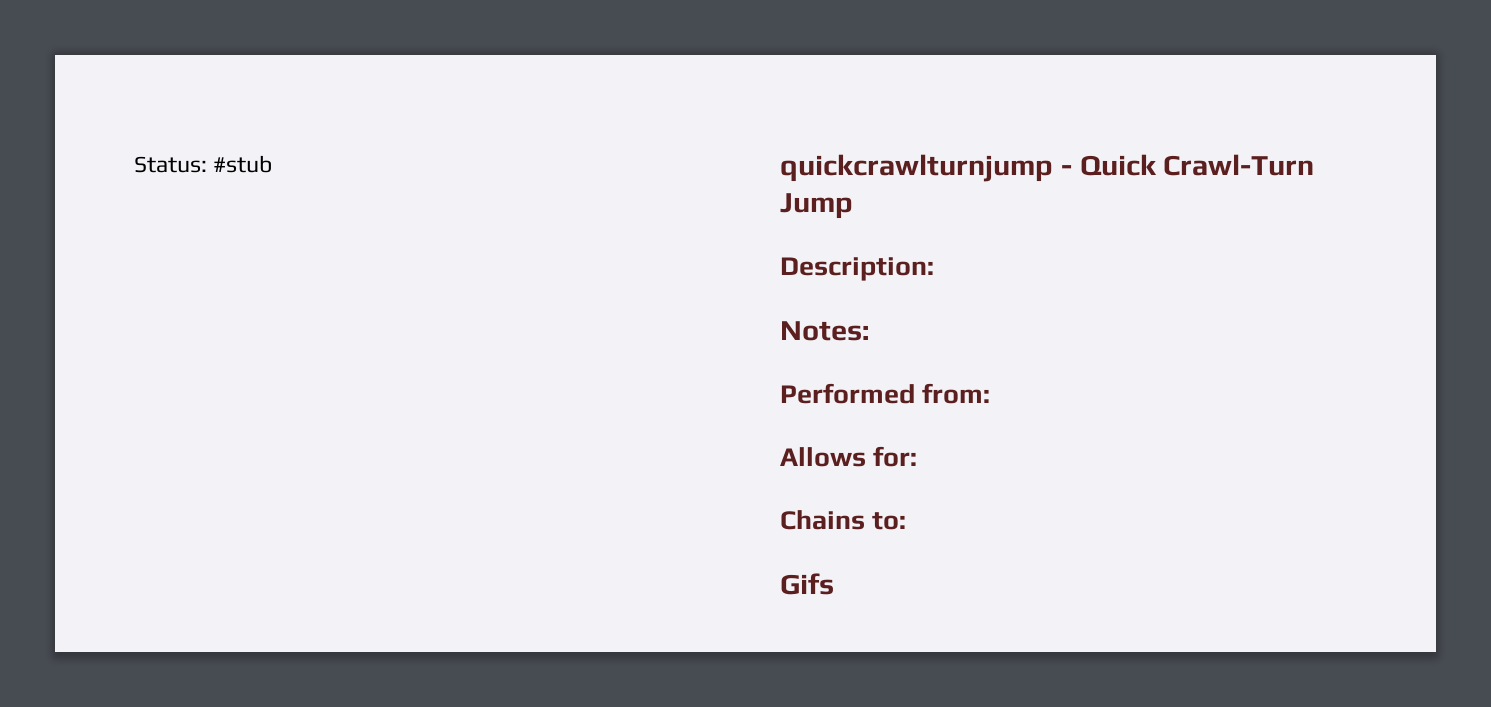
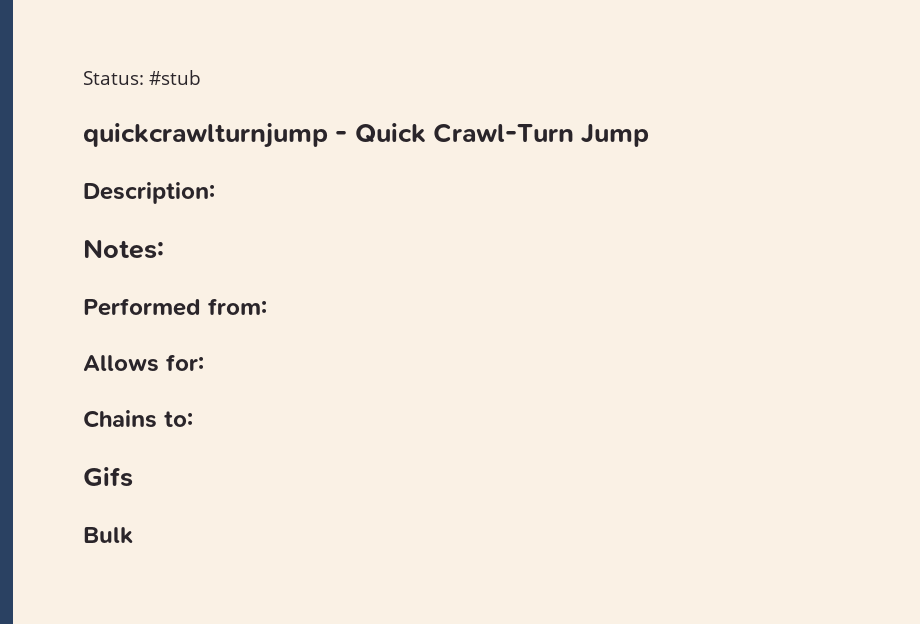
+ Bulk

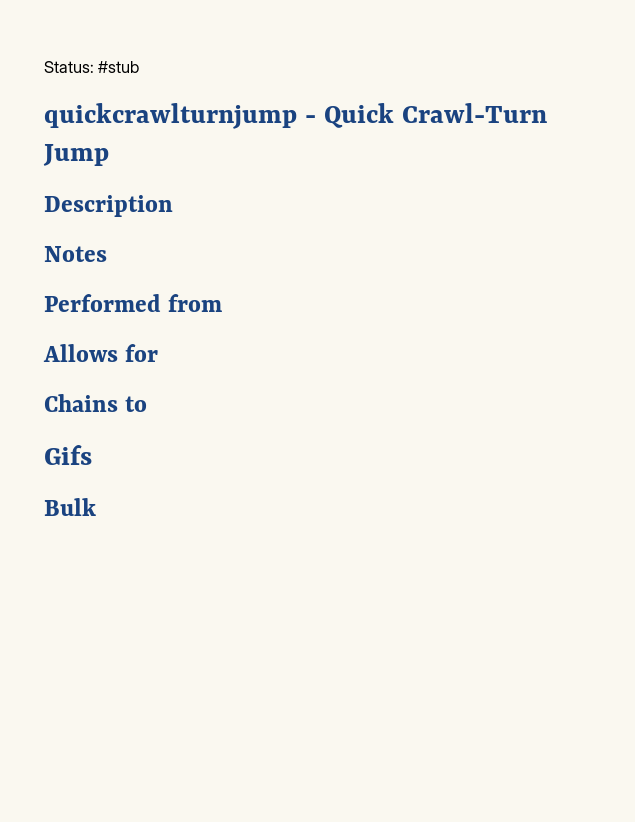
- Description:
- Notes:
+ Description
+ Notes
- Performed from:
+ Performed from
- Allows for:
+ Allows for
- Chains to:
+ Chains to

